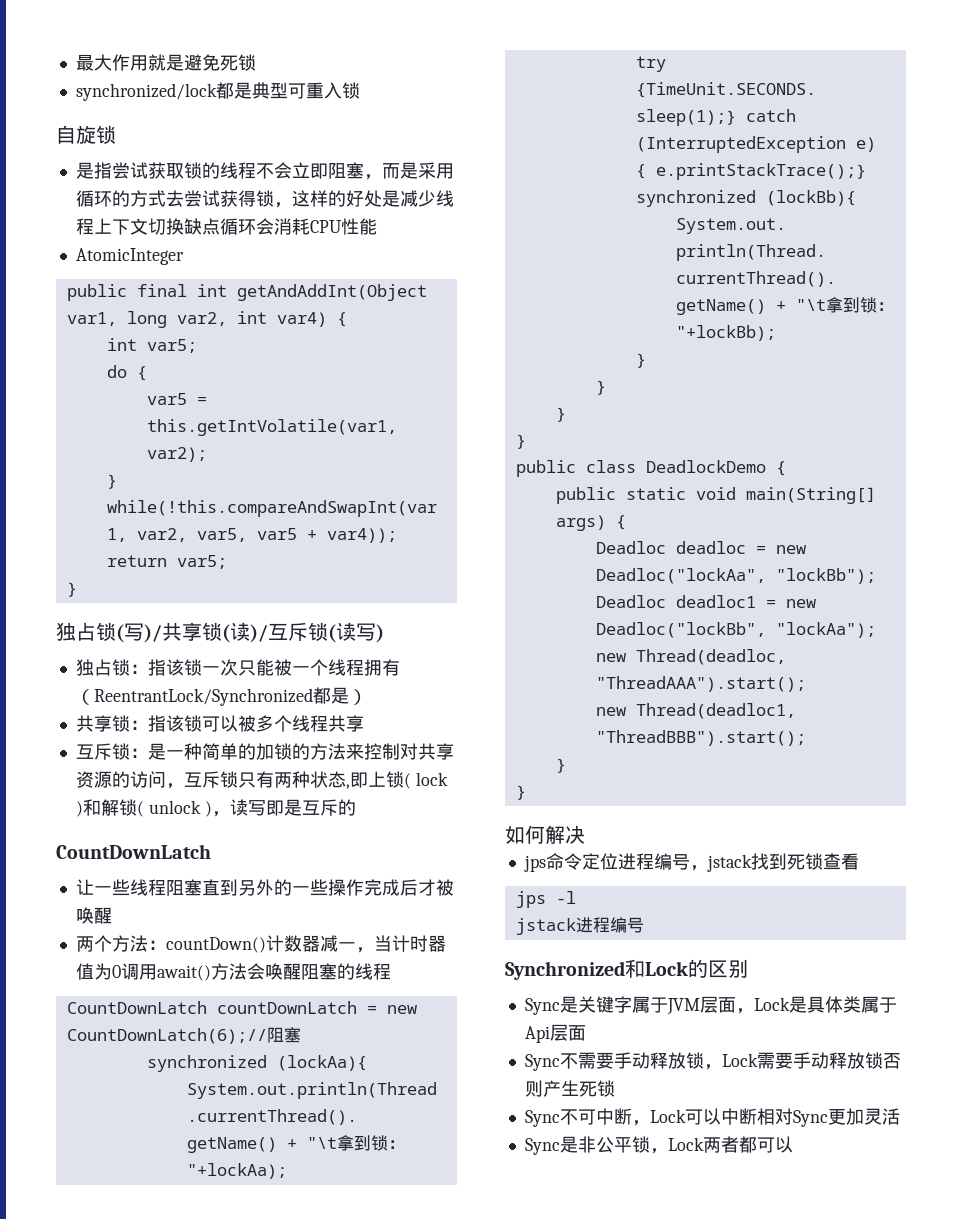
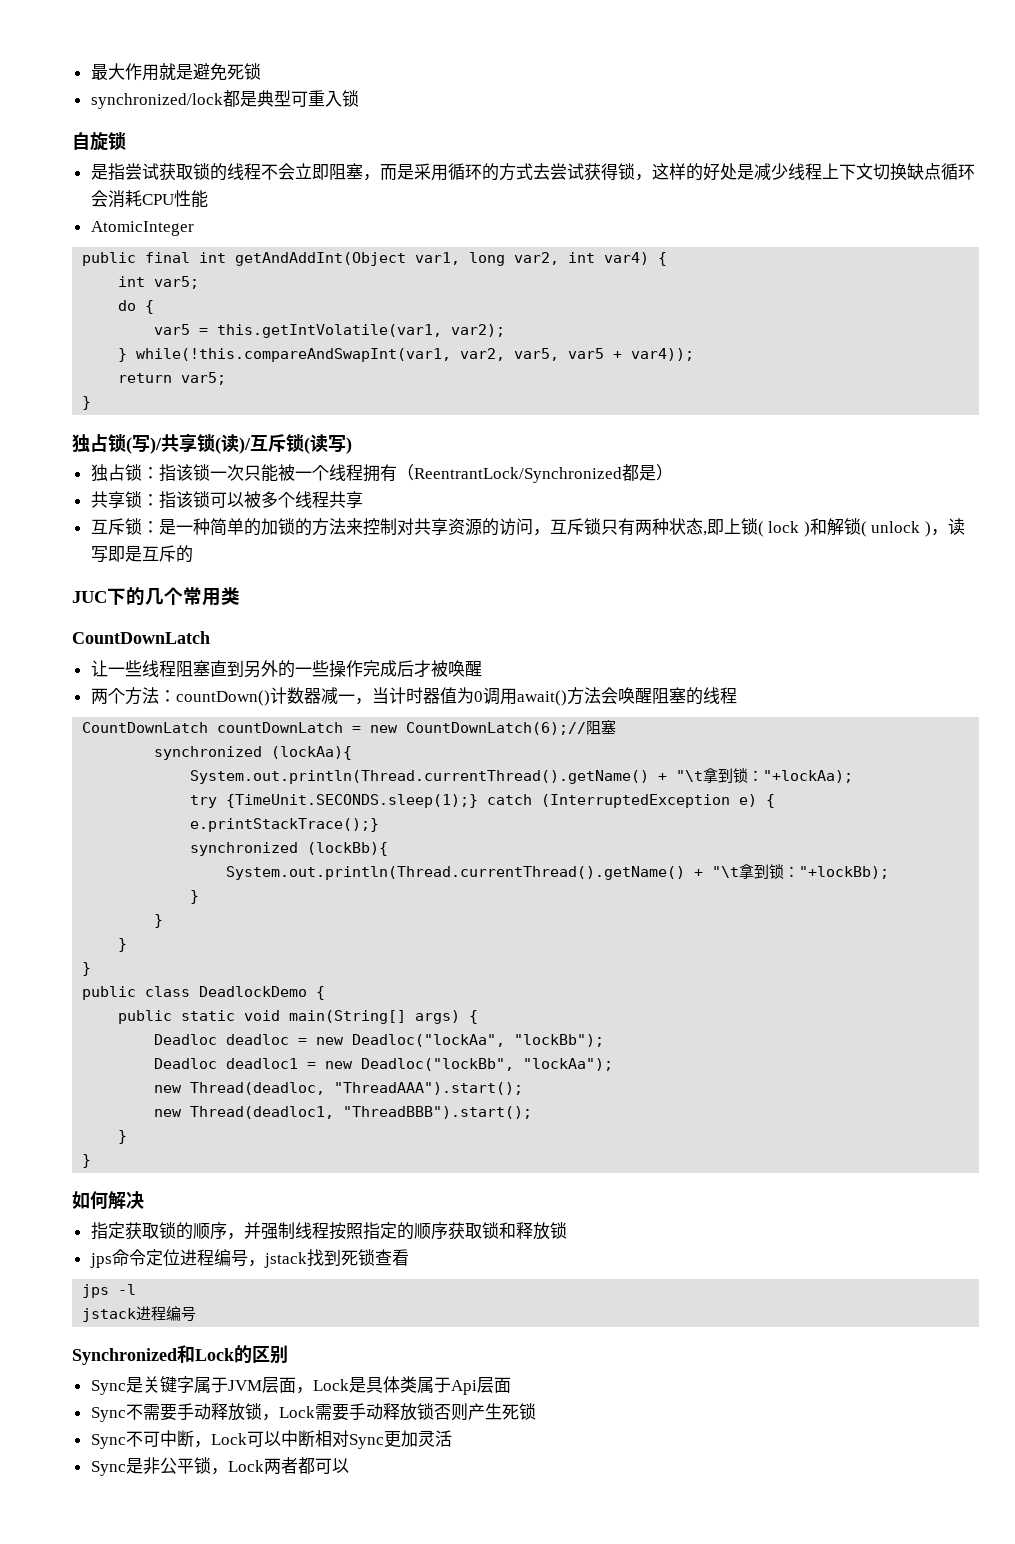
+ JUC下的几个常用类
+ 指定获取锁的顺序，并强制线程按照指定的顺序获取锁和释放锁

